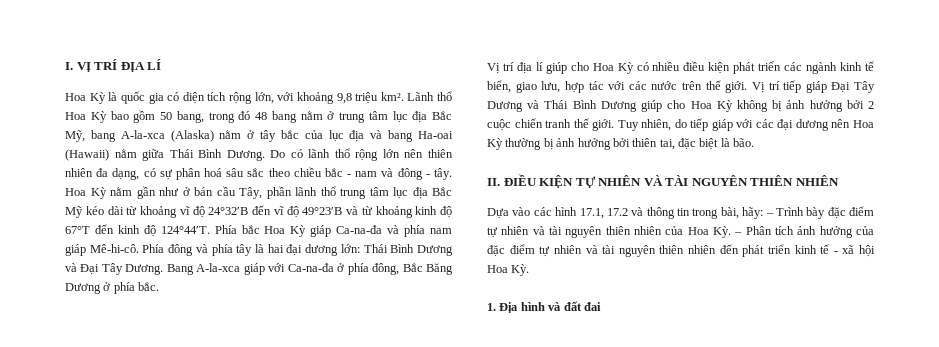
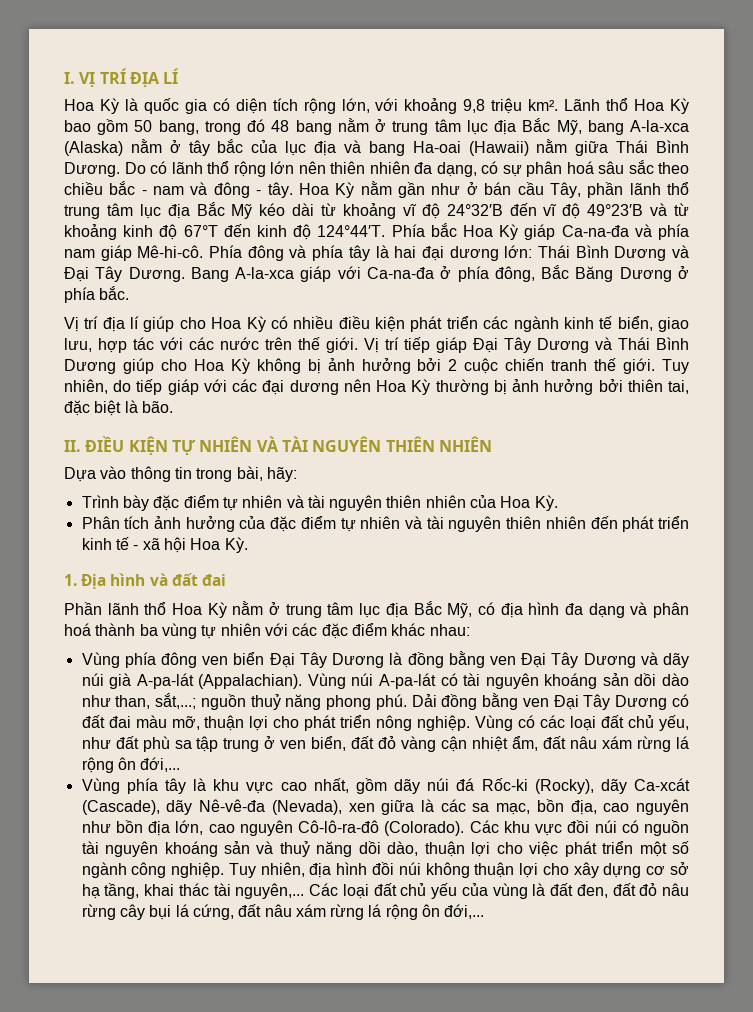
- Dựa vào các hình 17.1, 17.2 và thông tin trong bài, hãy: – Trình bày đặc điểm tự nhiên và tài nguyên thiên nhiên của Hoa Kỳ. – Phân tích ảnh hưởng của đặc điểm tự nhiên và tài nguyên thiên nhiên đến phát triển kinh tế - xã hội Hoa Kỳ.
+ Dựa vào thông tin trong bài, hãy:
+ Trình bày đặc điểm tự nhiên và tài nguyên thiên nhiên của Hoa Kỳ.
+ Phân tích ảnh hưởng của đặc điểm tự nhiên và tài nguyên thiên nhiên đến phát triển kinh tế - xã hội Hoa Kỳ.
+ Phần lãnh thổ Hoa Kỳ nằm ở trung tâm lục địa Bắc Mỹ, có địa hình đa dạng và phân hoá thành ba vùng tự nhiên với các đặc điểm khác nhau:
+ Vùng phía đông ven biển Đại Tây Dương là đồng bằng ven Đại Tây Dương và dãy núi già A-pa-lát (Appalachian). Vùng núi A-pa-lát có tài nguyên khoáng sản dồi dào như than, sắt,...; nguồn thuỷ năng phong phú. Dải đồng bằng ven Đại Tây Dương có đất đai màu mỡ, thuận lợi cho phát triển nông nghiệp. Vùng có các loại đất chủ yếu, như đất phù sa tập trung ở ven biển, đất đỏ vàng cận nhiệt ẩm, đất nâu xám rừng lá rộng ôn đới,...
+ Vùng phía tây là khu vực cao nhất, gồm dãy núi đá Rốc-ki (Rocky), dãy Ca-xcát (Cascade), dãy Nê-vê-đa (Nevada), xen giữa là các sa mạc, bồn địa, cao nguyên như bồn địa lớn, cao nguyên Cô-lô-ra-đô (Colorado). Các khu vực đồi núi có nguồn tài nguyên khoáng sản và thuỷ năng dồi dào, thuận lợi cho việc phát triển một số ngành công nghiệp. Tuy nhiên, địa hình đồi núi không thuận lợi cho xây dựng cơ sở hạ tầng, khai thác tài nguyên,... Các loại đất chủ yếu của vùng là đất đen, đất đỏ nâu rừng cây bụi lá cứng, đất nâu xám rừng lá rộng ôn đới,...

